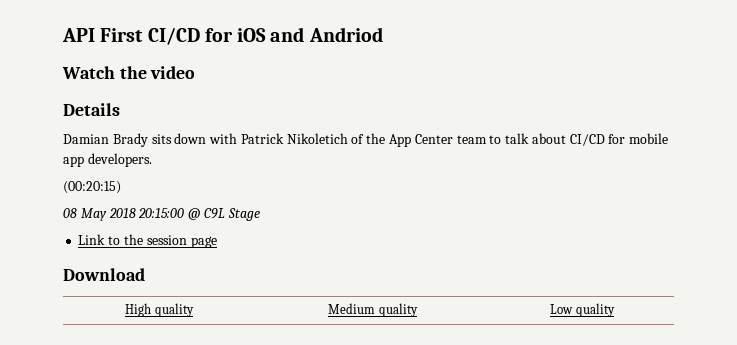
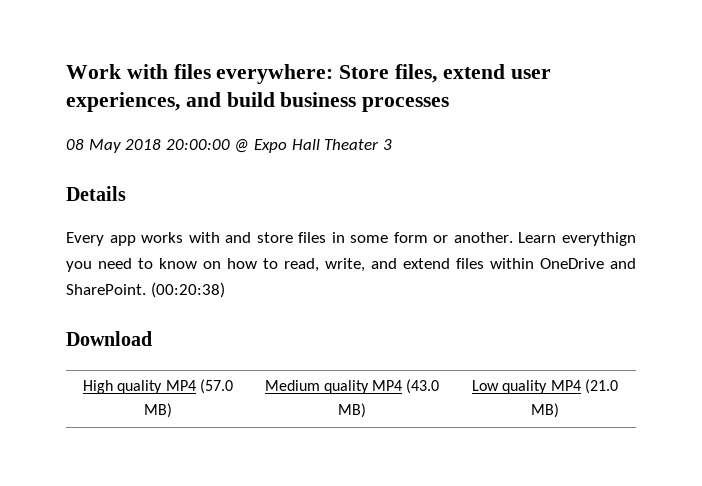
- API First CI/CD for iOS and Andriod
- Watch the video
+ Work with files everywhere: Store files, extend user experiences, and build business processes
+ 08 May 2018 20:00:00 @ Expo Hall Theater 3
  Details
- Damian Brady sits down with Patrick Nikoletich of the App Center team to talk about CI/CD for mobile app developers.
- (00:20:15)
- 08 May 2018 20:15:00 @ C9L Stage
- Link to the session page
+ Every app works with and store files in some form or another. Learn everythign you need to know on how to read, write, and extend files within OneDrive and SharePoint. (00:20:38)
- High quality | Medium quality | Low quality
+ High quality MP4 (57.0 MB) | Medium quality MP4 (43.0 MB) | Low quality MP4 (21.0 MB)

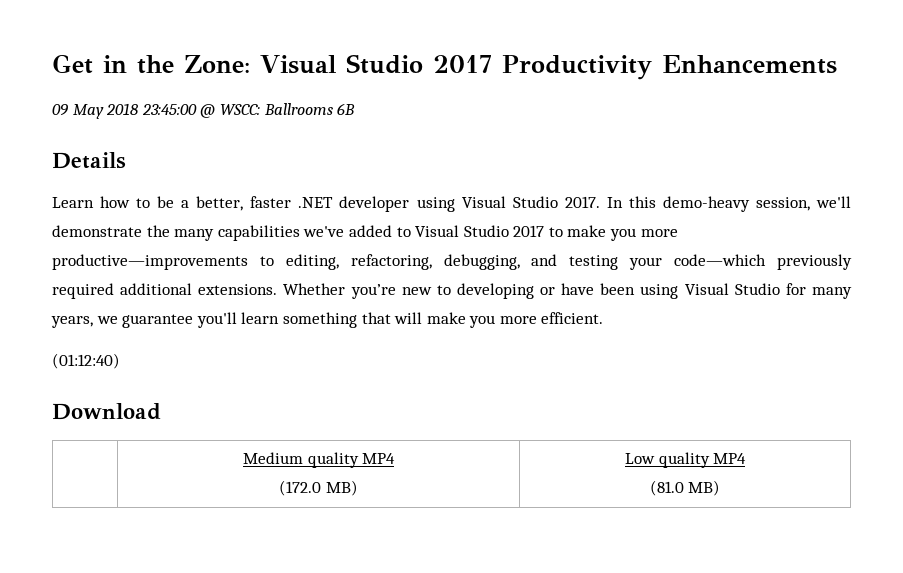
- Work with files everywhere: Store files, extend user experiences, and build business processes
- 08 May 2018 20:00:00 @ Expo Hall Theater 3
+ Get in the Zone: Visual Studio 2017 Productivity Enhancements
+ 09 May 2018 23:45:00 @ WSCC: Ballrooms 6B
  Details
- Every app works with and store files in some form or another. Learn everythign you need to know on how to read, write, and extend files within OneDrive and SharePoint. (00:20:38)
+ Learn how to be a better, faster .NET developer using Visual Studio 2017. In this demo-heavy session, we'll demonstrate the many capabilities we've added to Visual Studio 2017 to make you more productive—improvements to editing, refactoring, debugging, and testing your code—which previously required additional extensions. Whether you’re new to developing or have been using Visual Studio for many years, we guarantee you'll learn something that will make you more efficient.
+ (01:12:40)
  Download
- High quality MP4 (57.0 MB) | Medium quality MP4 (43.0 MB) | Low quality MP4 (21.0 MB)
+ | Medium quality MP4
+ (172.0 MB) | Low quality MP4
+ (81.0 MB)

